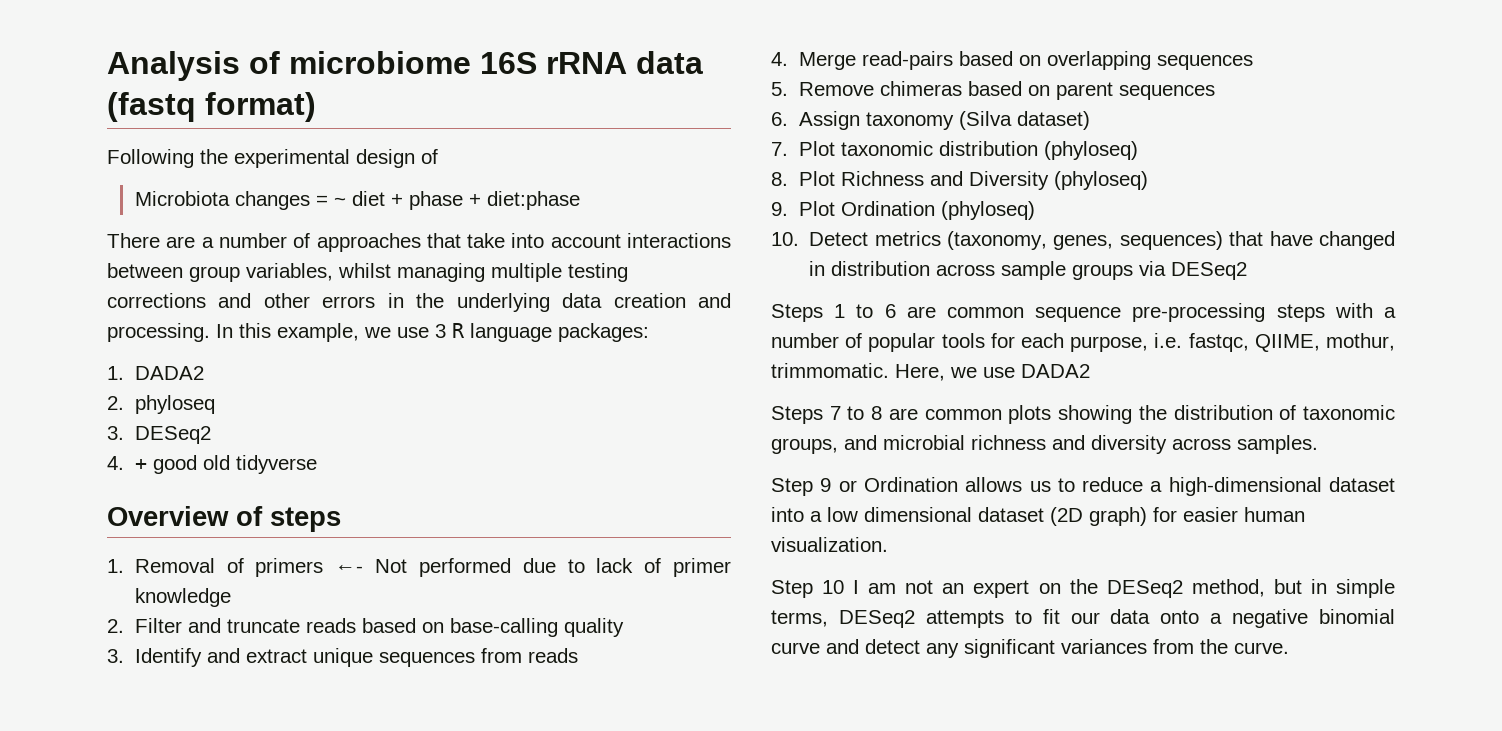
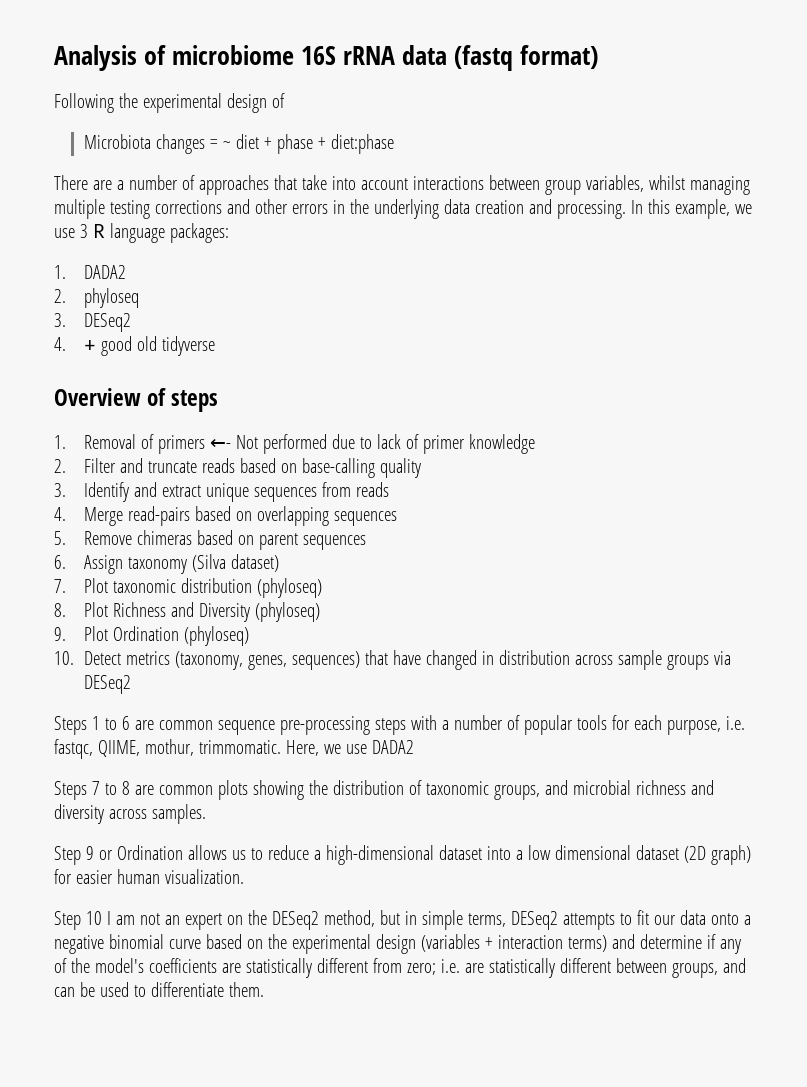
- Step 10 I am not an expert on the DESeq2 method, but in simple terms, DESeq2 attempts to fit our data onto a negative binomial curve and detect any significant variances from the curve.
+ Step 10 I am not an expert on the DESeq2 method, but in simple terms, DESeq2 attempts to fit our data onto a negative binomial curve based on the experimental design (variables + interaction terms) and determine if any of the model's coefficients are statistically different from zero; i.e. are statistically different between groups, and can be used to differentiate them.

